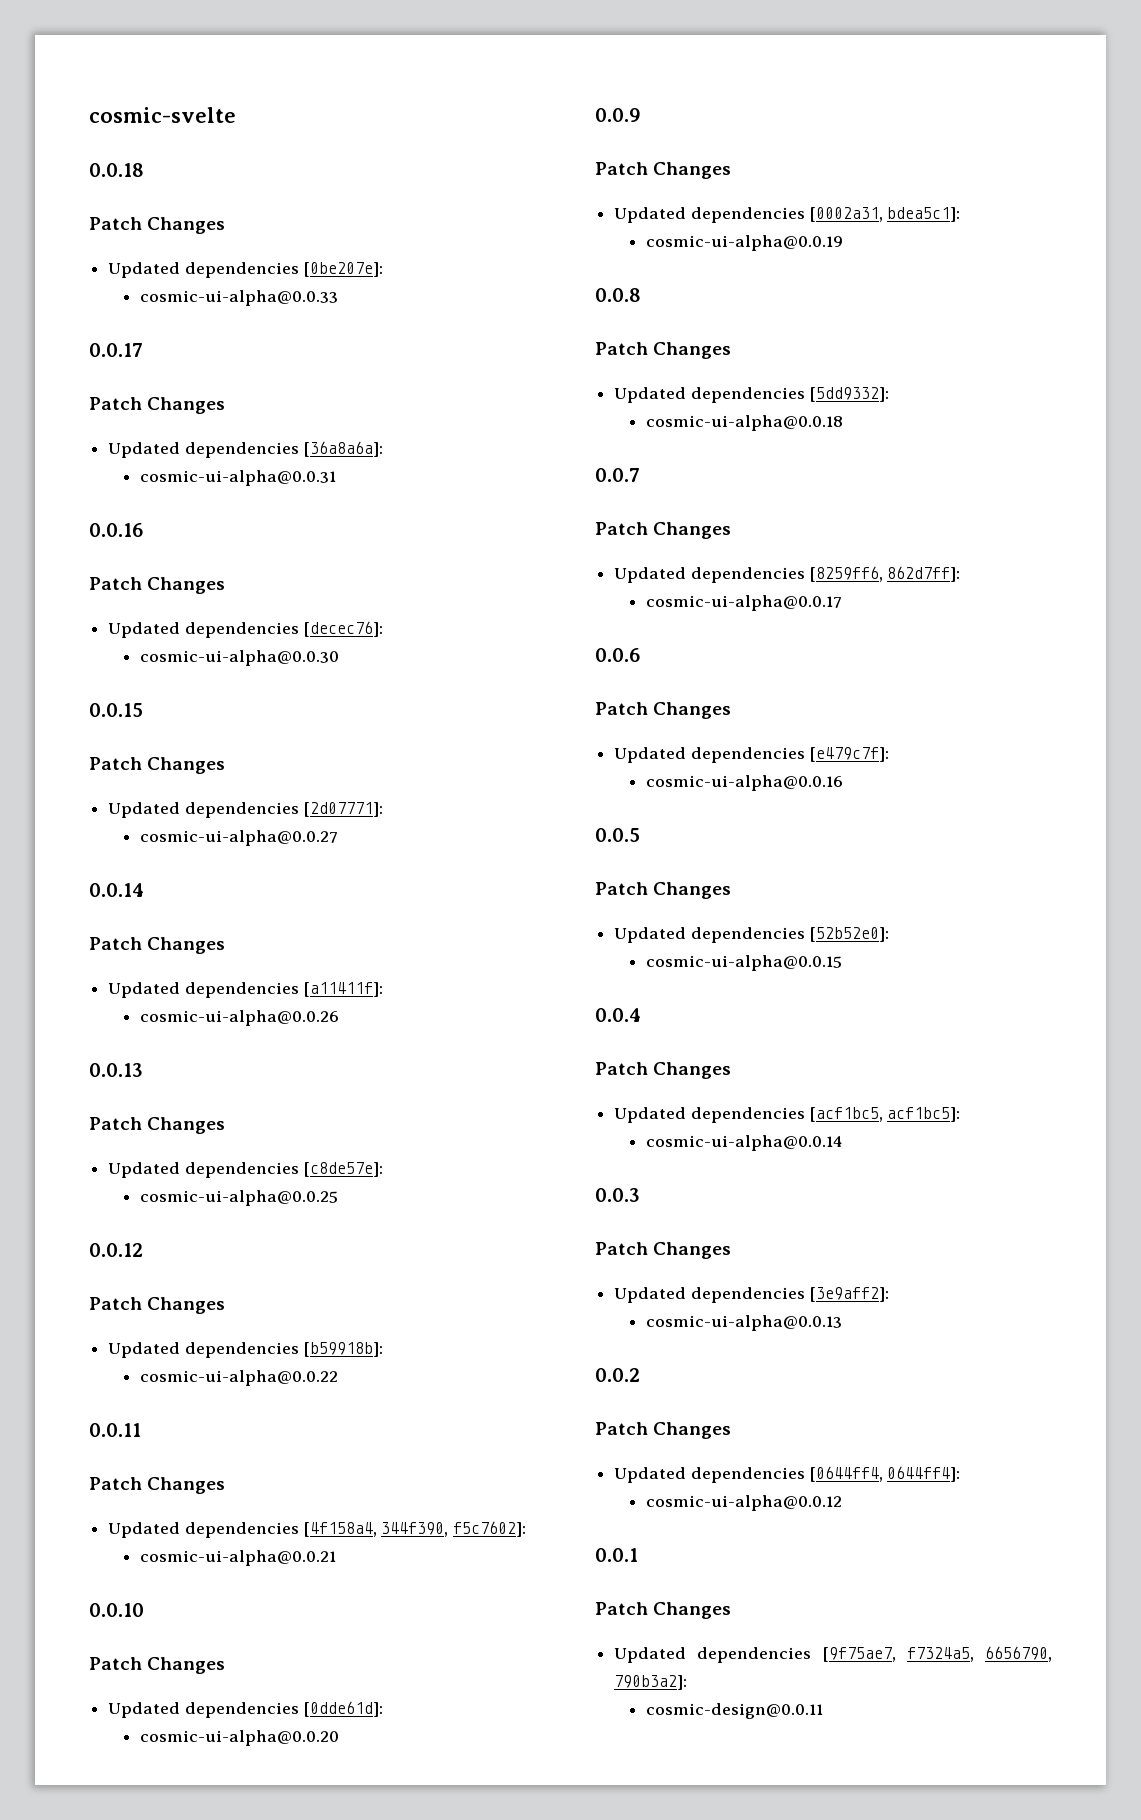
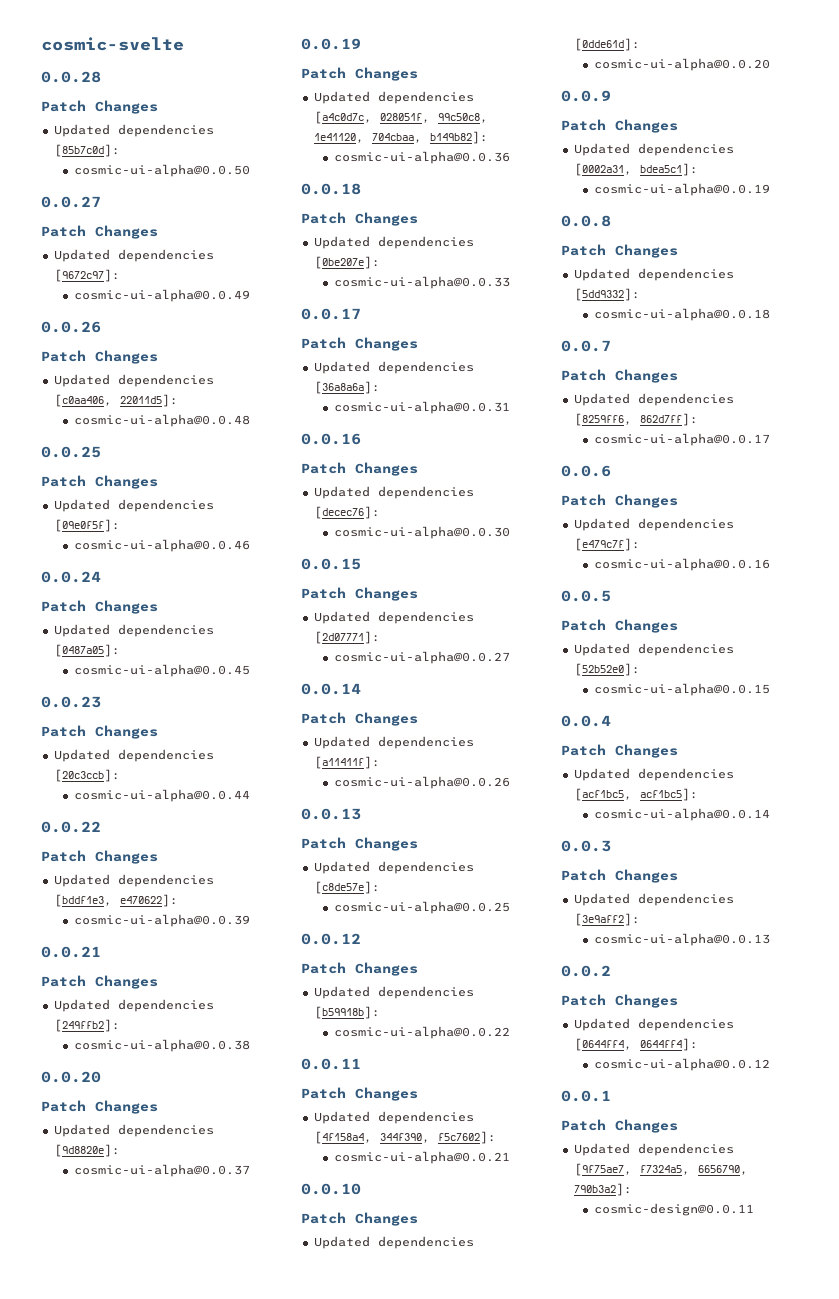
+ 0.0.28
+ Patch Changes
+ Updated dependencies [85b7c0d]:
+ cosmic-ui-alpha@0.0.50
+ 0.0.27
+ Patch Changes
+ Updated dependencies [9672c97]:
+ cosmic-ui-alpha@0.0.49
+ 0.0.26
+ Patch Changes
+ Updated dependencies [c0aa406, 22011d5]:
+ cosmic-ui-alpha@0.0.48
+ 0.0.25
+ Patch Changes
+ Updated dependencies [09e0f5f]:
+ cosmic-ui-alpha@0.0.46
+ 0.0.24
+ Patch Changes
+ Updated dependencies [0487a05]:
+ cosmic-ui-alpha@0.0.45
+ 0.0.23
+ Patch Changes
+ Updated dependencies [20c3ccb]:
+ cosmic-ui-alpha@0.0.44
+ 0.0.22
+ Patch Changes
+ Updated dependencies [bddf1e3, e470622]:
+ cosmic-ui-alpha@0.0.39
+ 0.0.21
+ Patch Changes
+ Updated dependencies [249ffb2]:
+ cosmic-ui-alpha@0.0.38
+ 0.0.20
+ Patch Changes
+ Updated dependencies [9d8820e]:
+ cosmic-ui-alpha@0.0.37
+ 0.0.19
+ Patch Changes
+ Updated dependencies [a4c0d7c, 028051f, 99c50c8, 1e41120, 704cbaa, b149b82]:
+ cosmic-ui-alpha@0.0.36

